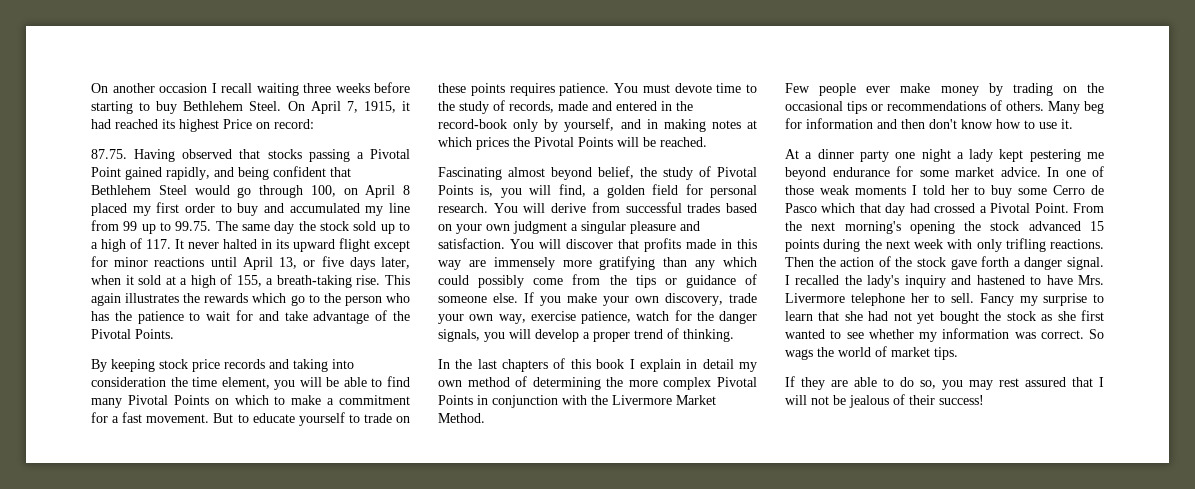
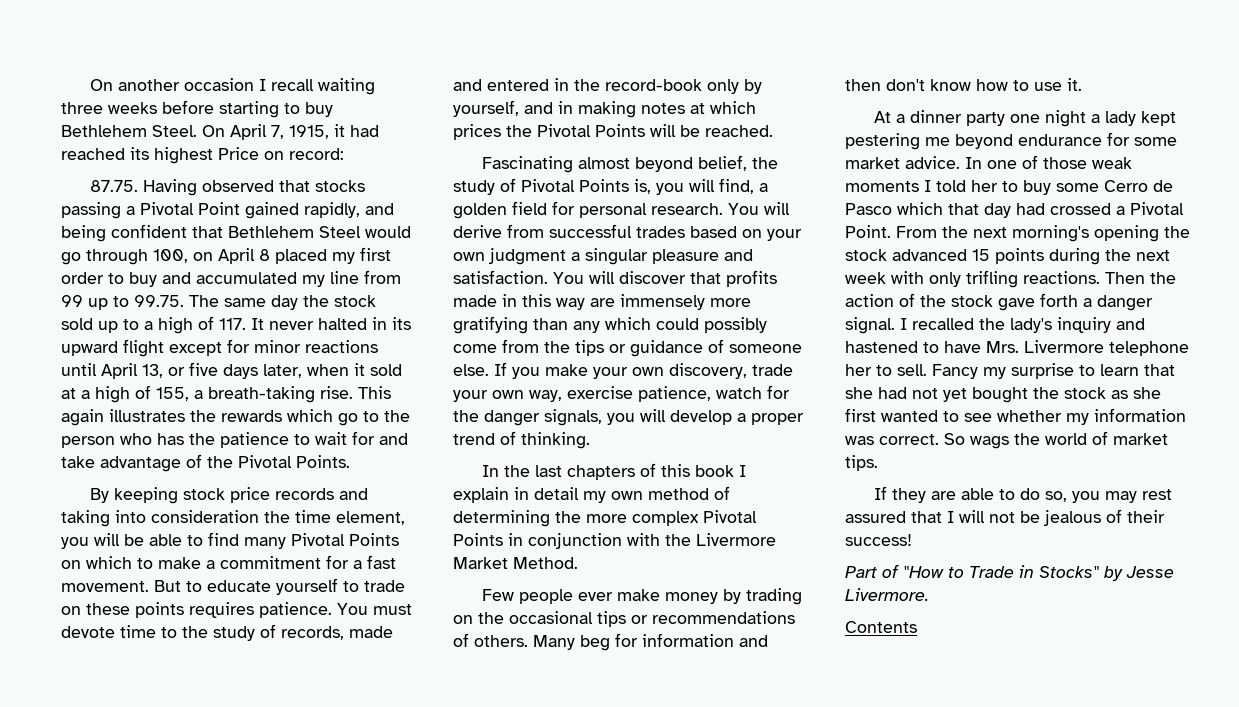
+ Part of "How to Trade in Stocks" by Jesse Livermore.
+ Contents

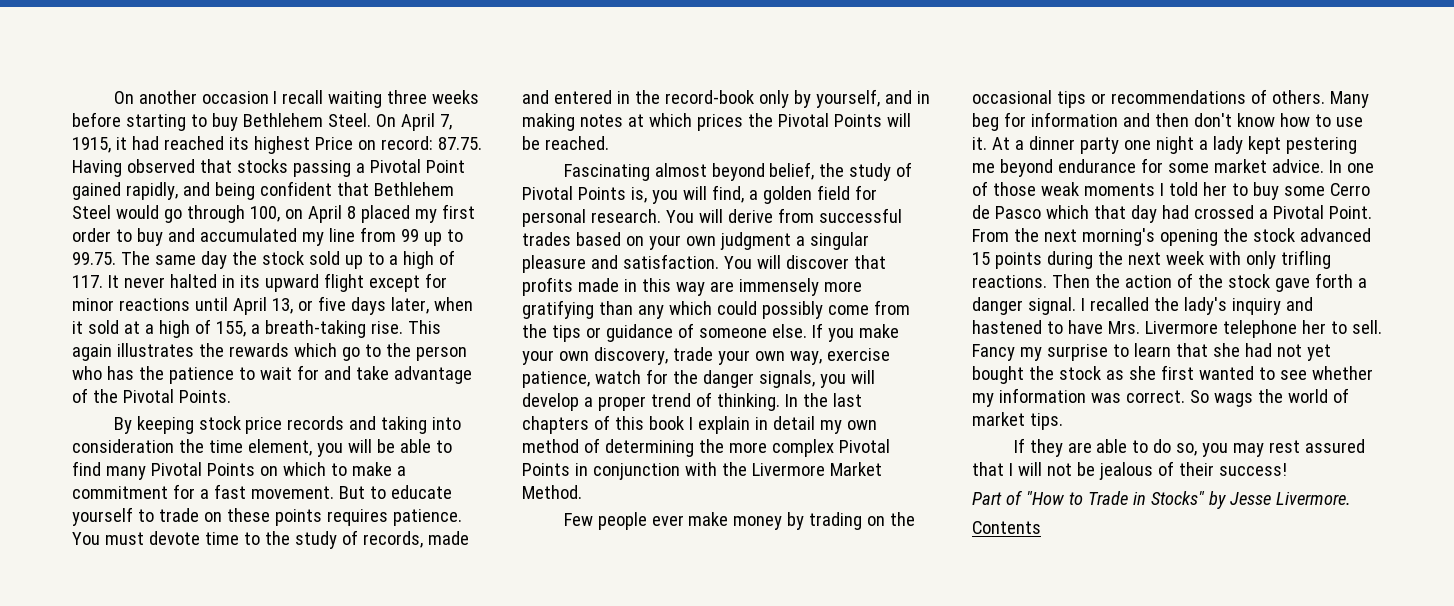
- On April 7, 1915, it had reached its highest Price on record:
- 87.75. Having observed that stocks passing a Pivotal Point gained rapidly, and being confident that Bethlehem Steel would go through 100, on April 8 placed my first order to buy and accumulated my line from 99 up to 99.75. The same day the stock sold up to a high of 117. It never halted in its upward flight except for minor reactions until April 13, or five days later, when it sold at a high of 155, a breath-taking rise.
+ On April 7, 1915, it had reached its highest Price on record: 87.75. Having observed that stocks passing a Pivotal Point gained rapidly, and being confident that Bethlehem Steel would go through 100, on April 8 placed my first order to buy and accumulated my line from 99 up to 99.75. The same day the stock sold up to a high of 117. It never halted in its upward flight except for minor reactions until April 13, or five days later, when it sold at a high of 155, a breath-taking rise.
- If you make your own discovery, trade your own way, exercise patience, watch for the danger signals, you will develop a proper trend of thinking.
- In the last chapters of this book I explain in detail my own method of determining the more complex Pivotal Points in conjunction with the Livermore Market Method.
+ If you make your own discovery, trade your own way, exercise patience, watch for the danger signals, you will develop a proper trend of thinking. In the last chapters of this book I explain in detail my own method of determining the more complex Pivotal Points in conjunction with the Livermore Market Method.
- Many beg for information and then don't know how to use it.
- At a dinner party one night a lady kept pestering me beyond endurance for some market advice.
+ Many beg for information and then don't know how to use it. At a dinner party one night a lady kept pestering me beyond endurance for some market advice.

